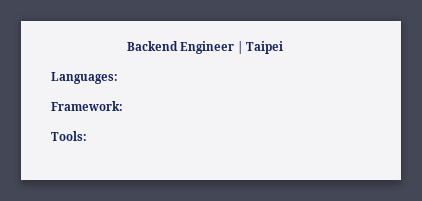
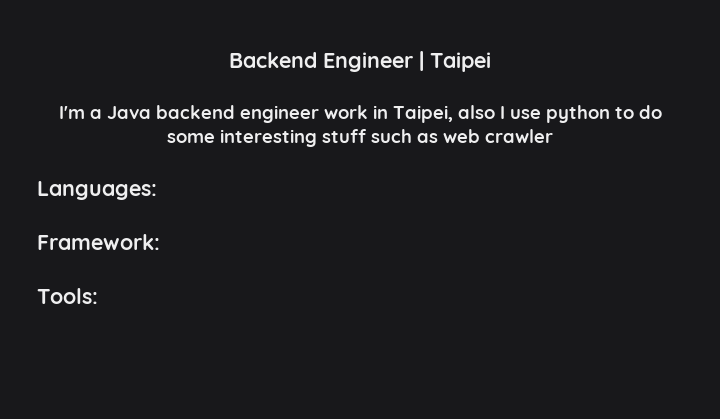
+ I'm a Java backend engineer work in Taipei, also I use python to do some interesting stuff such as web crawler

